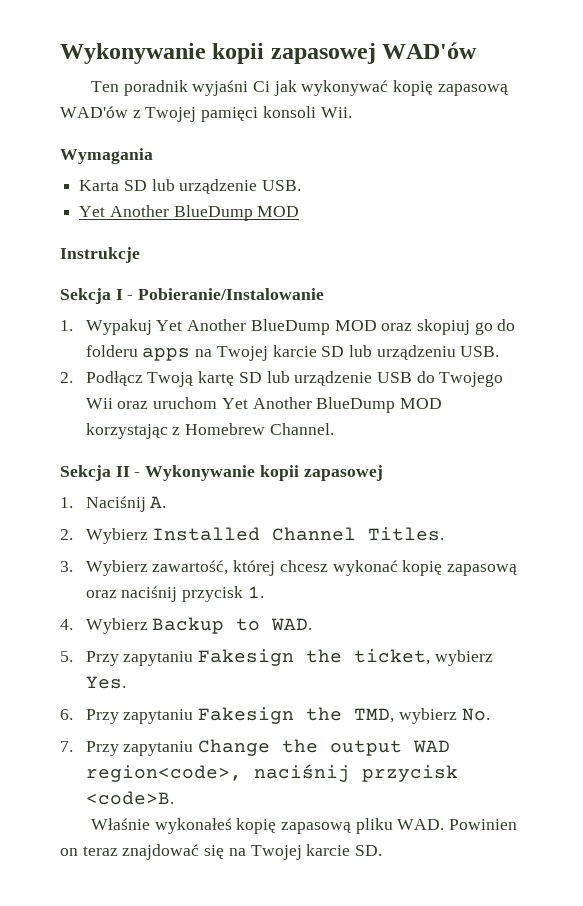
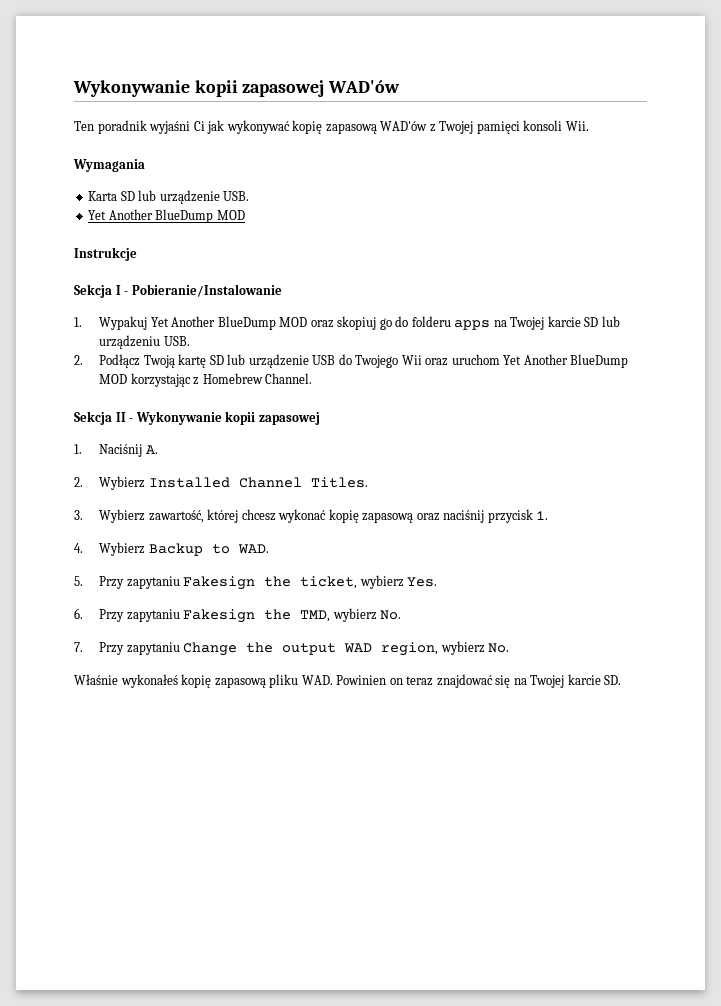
- 7. Przy zapytaniu Change the output WAD region<code>, naciśnij przycisk <code>B.
+ 7. Przy zapytaniu Change the output WAD region, wybierz No.

